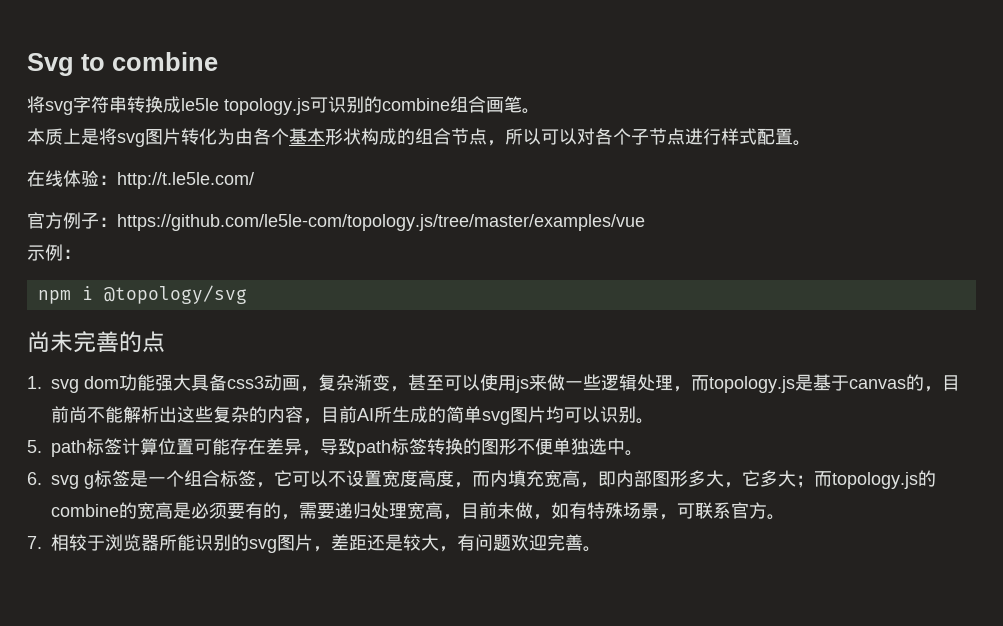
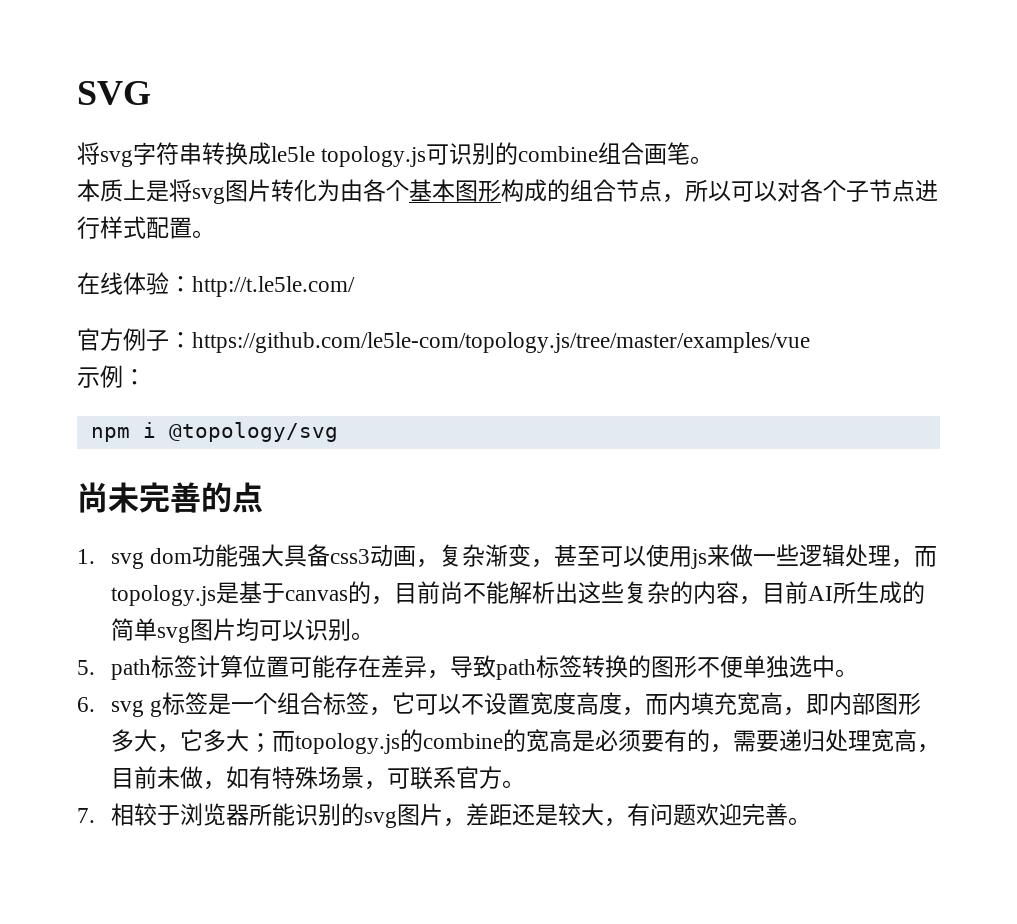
- Svg to combine
+ SVG
- 本质上是将svg图片转化为由各个基本形状构成的组合节点，所以可以对各个子节点进行样式配置。
+ 本质上是将svg图片转化为由各个基本图形构成的组合节点，所以可以对各个子节点进行样式配置。

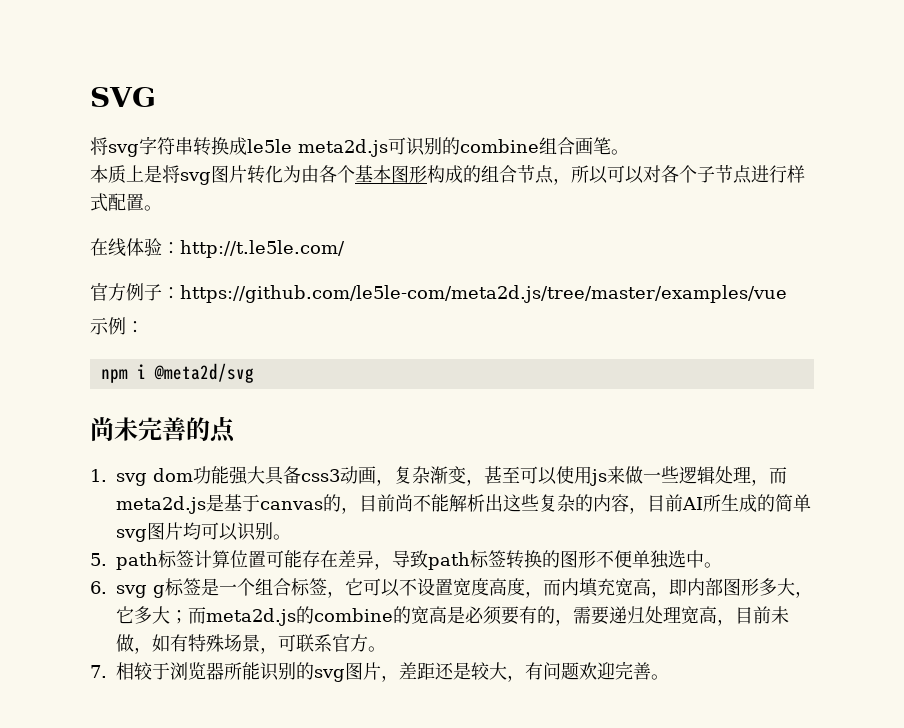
- 将svg字符串转换成le5le topology.js可识别的combine组合画笔。
+ 将svg字符串转换成le5le meta2d.js可识别的combine组合画笔。
- 官方例子：https://github.com/le5le-com/topology.js/tree/master/examples/vue
+ 官方例子：https://github.com/le5le-com/meta2d.js/tree/master/examples/vue
- npm i @topology/svg
+ npm i @meta2d/svg
- 1. svg dom功能强大具备css3动画，复杂渐变，甚至可以使用js来做一些逻辑处理，而topology.js是基于canvas的，目前尚不能解析出这些复杂的内容，目前AI所生成的简单svg图片均可以识别。
+ 1. svg dom功能强大具备css3动画，复杂渐变，甚至可以使用js来做一些逻辑处理，而meta2d.js是基于canvas的，目前尚不能解析出这些复杂的内容，目前AI所生成的简单svg图片均可以识别。
- 6. svg g标签是一个组合标签，它可以不设置宽度高度，而内填充宽高，即内部图形多大，它多大；而topology.js的combine的宽高是必须要有的，需要递归处理宽高，目前未做，如有特殊场景，可联系官方。
+ 6. svg g标签是一个组合标签，它可以不设置宽度高度，而内填充宽高，即内部图形多大，它多大；而meta2d.js的combine的宽高是必须要有的，需要递归处理宽高，目前未做，如有特殊场景，可联系官方。

